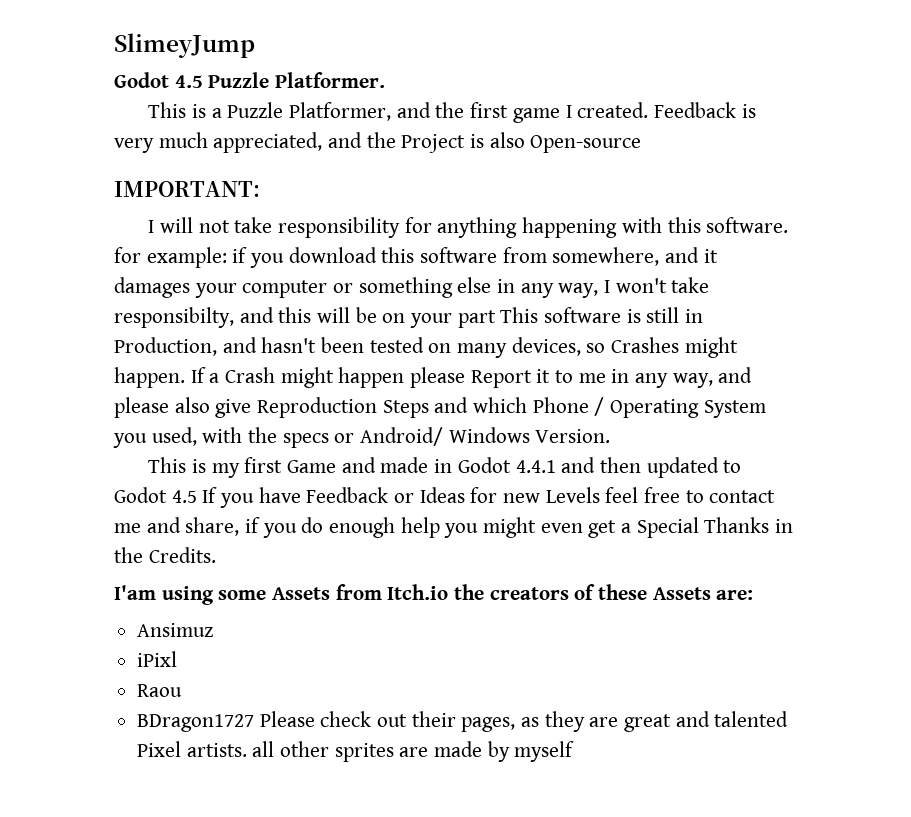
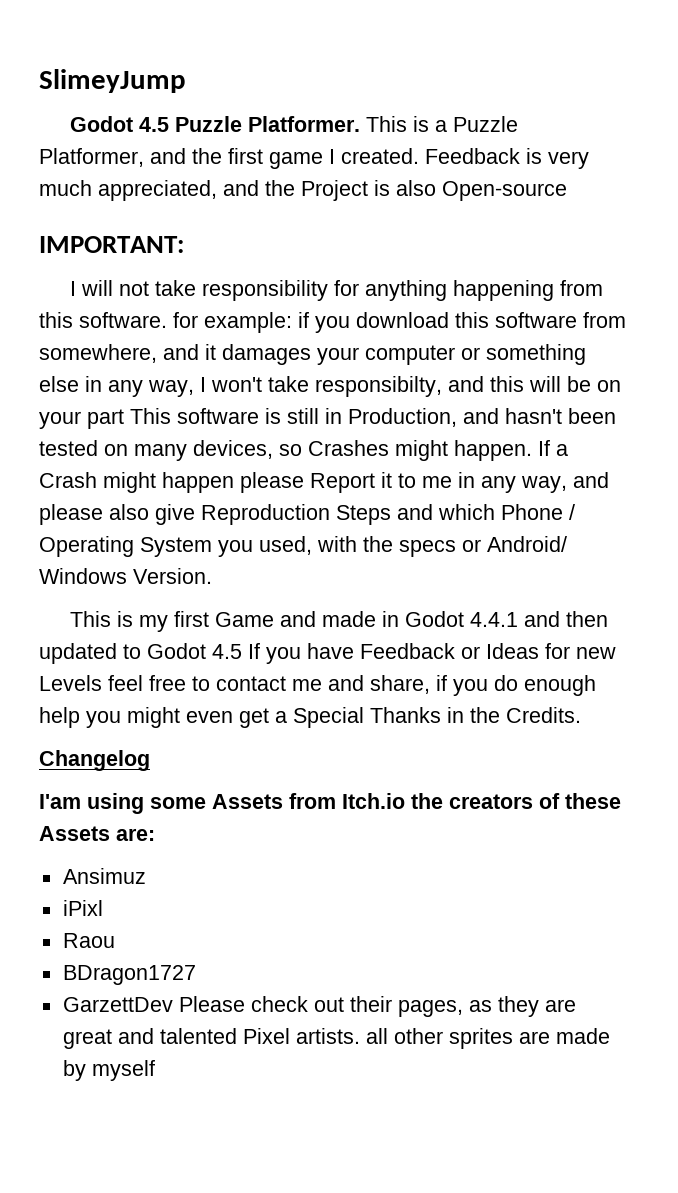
- Godot 4.5 Puzzle Platformer.
- This is a Puzzle Platformer, and the first game I created.
+ Godot 4.5 Puzzle Platformer. This is a Puzzle Platformer, and the first game I created.
- I will not take responsibility for anything happening with this software. for example: if you download this software from somewhere, and it damages your computer or something else in any way, I won't take responsibilty, and this will be on your part This software is still in Production, and hasn't been tested on many devices, so Crashes might happen.
+ I will not take responsibility for anything happening from this software. for example: if you download this software from somewhere, and it damages your computer or something else in any way, I won't take responsibilty, and this will be on your part This software is still in Production, and hasn't been tested on many devices, so Crashes might happen.
+ Changelog
- BDragon1727 Please check out their pages, as they are great and talented Pixel artists. all other sprites are made by myself
+ BDragon1727
+ GarzettDev Please check out their pages, as they are great and talented Pixel artists. all other sprites are made by myself

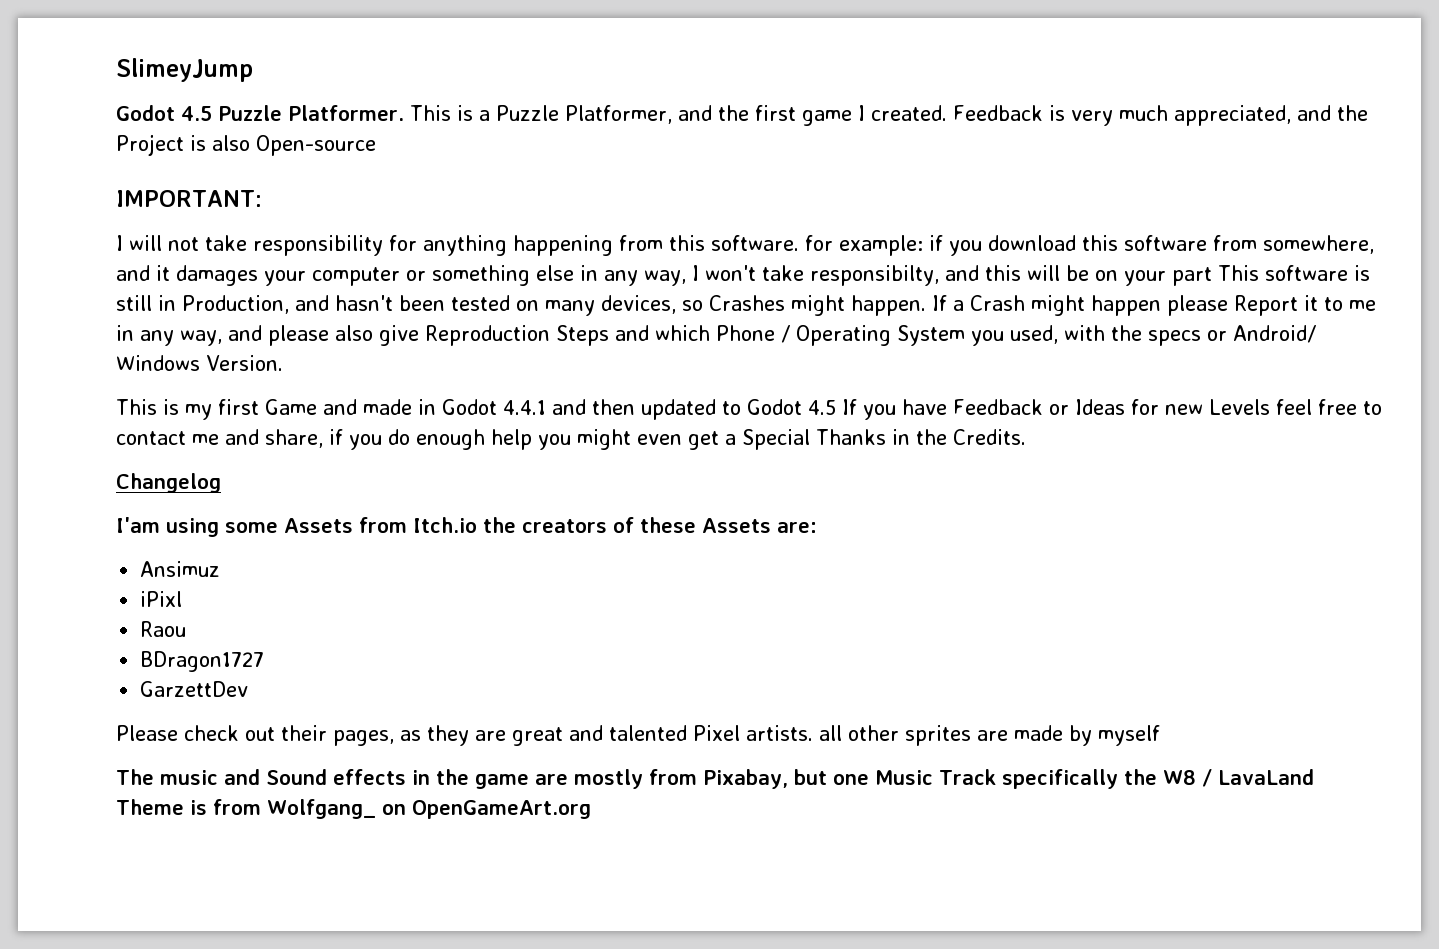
- GarzettDev Please check out their pages, as they are great and talented Pixel artists. all other sprites are made by myself
+ GarzettDev
+ Please check out their pages, as they are great and talented Pixel artists. all other sprites are made by myself
+ The music and Sound effects in the game are mostly from Pixabay, but one Music Track specifically the W8 / LavaLand Theme is from Wolfgang_ on OpenGameArt.org

